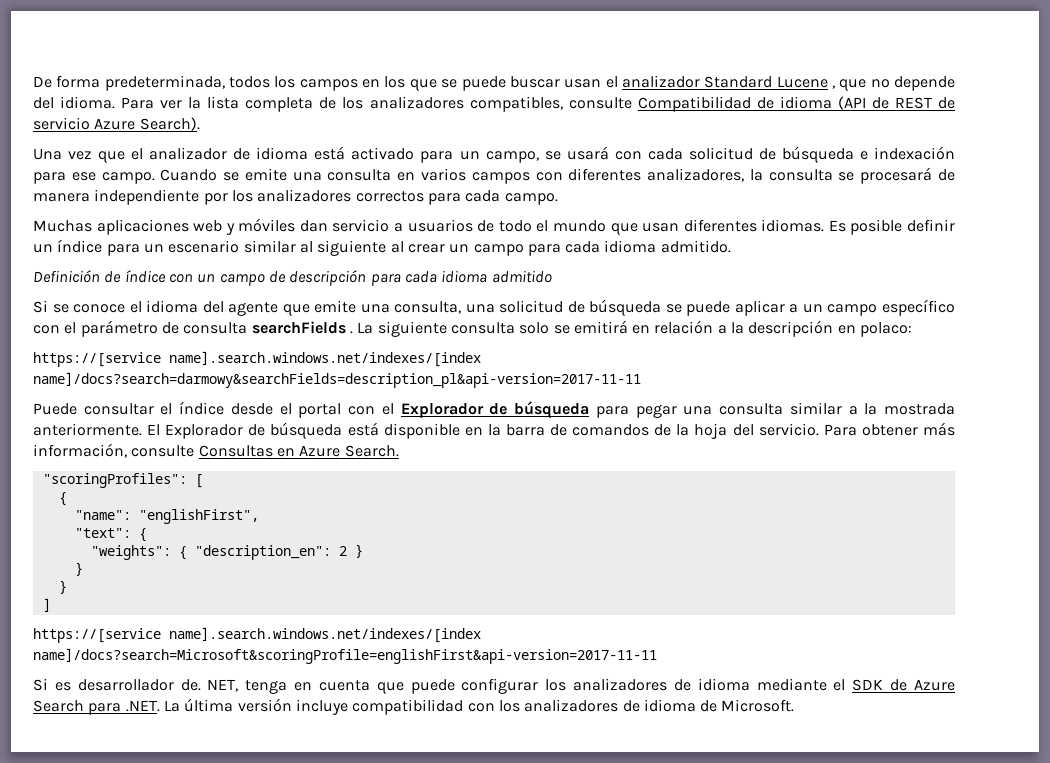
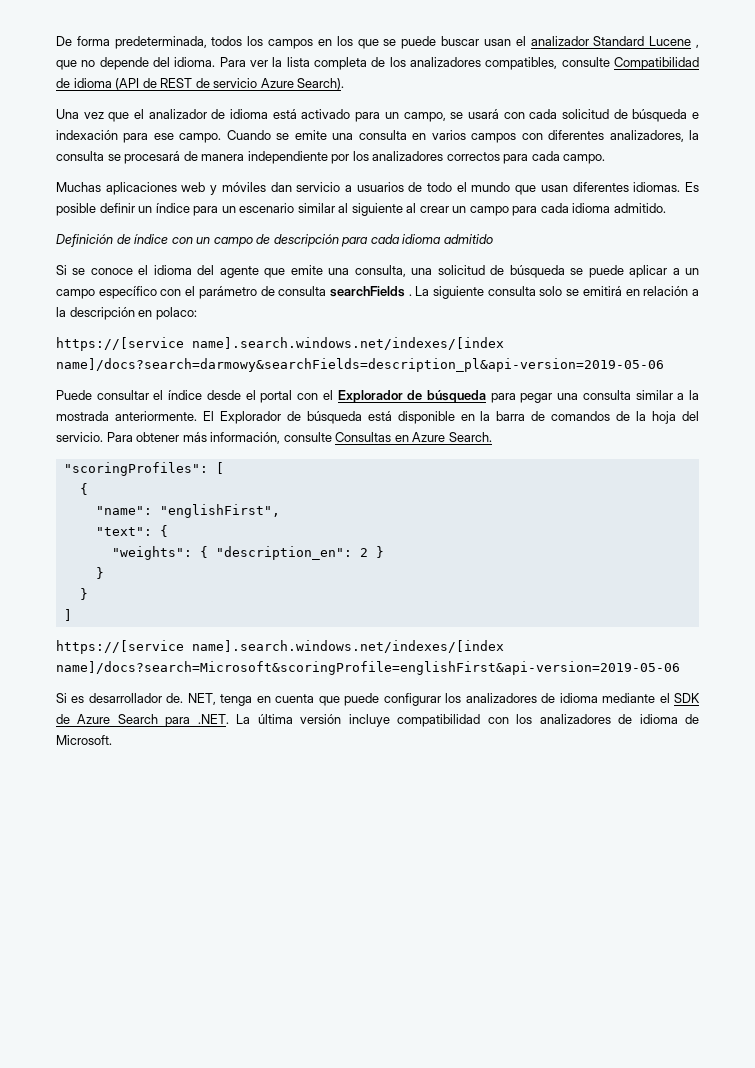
- https://[service name].search.windows.net/indexes/[index name]/docs?search=darmowy&searchFields=description_pl&api-version=2017-11-11
+ https://[service name].search.windows.net/indexes/[index name]/docs?search=darmowy&searchFields=description_pl&api-version=2019-05-06
- https://[service name].search.windows.net/indexes/[index name]/docs?search=Microsoft&scoringProfile=englishFirst&api-version=2017-11-11
+ https://[service name].search.windows.net/indexes/[index name]/docs?search=Microsoft&scoringProfile=englishFirst&api-version=2019-05-06

